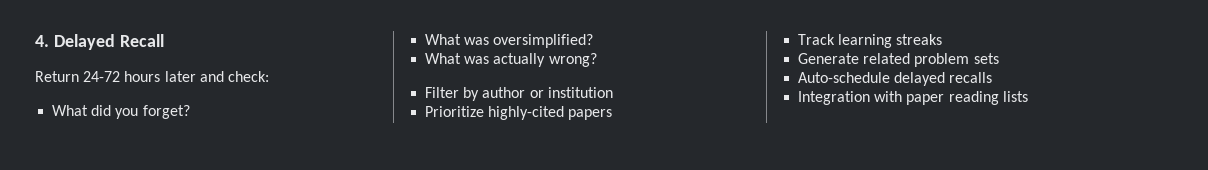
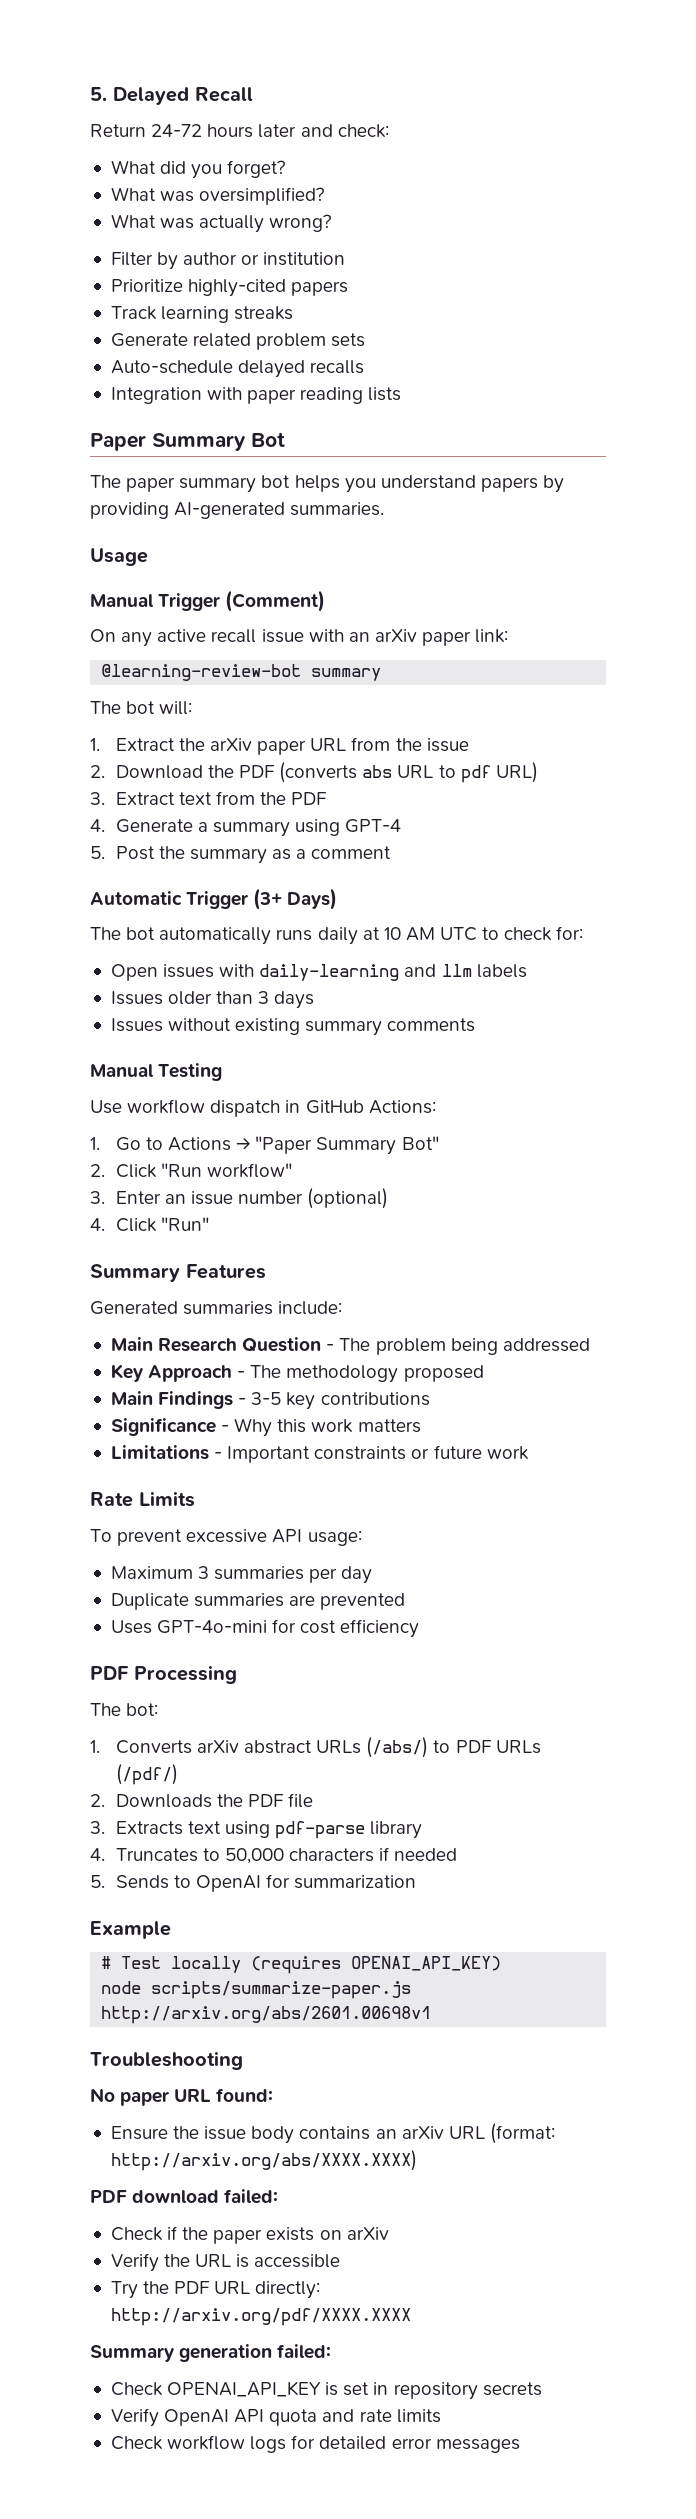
- 4. Delayed Recall
+ 5. Delayed Recall
+ Paper Summary Bot
+ The paper summary bot helps you understand papers by providing AI-generated summaries.
+ Usage
+ Manual Trigger (Comment)
+ On any active recall issue with an arXiv paper link:
+ @learning-review-bot summary
+ The bot will:
+ 1. Extract the arXiv paper URL from the issue
+ 2. Download the PDF (converts abs URL to pdf URL)
+ 3. Extract text from the PDF
+ 4. Generate a summary using GPT-4
+ 5. Post the summary as a comment
+ Automatic Trigger (3+ Days)
+ The bot automatically runs daily at 10 AM UTC to check for:
+ Open issues with daily-learning and llm labels
+ Issues older than 3 days
+ Issues without existing summary comments
+ Manual Testing
+ Use workflow dispatch in GitHub Actions:
+ 1. Go to Actions → "Paper Summary Bot"
+ 2. Click "Run workflow"
+ 3. Enter an issue number (optional)
+ 4. Click "Run"
+ Summary Features
+ Generated summaries include:
+ Main Research Question - The problem being addressed
+ Key Approach - The methodology proposed
+ Main Findings - 3-5 key contributions
+ Significance - Why this work matters
+ Limitations - Important constraints or future work
+ Rate Limits
+ To prevent excessive API usage:
+ Maximum 3 summaries per day
+ Duplicate summaries are prevented
+ Uses GPT-4o-mini for cost efficiency
+ PDF Processing
+ The bot:
+ 1. Converts arXiv abstract URLs (/abs/) to PDF URLs (/pdf/)
+ 2. Downloads the PDF file
+ 3. Extracts text using pdf-parse library
+ 4. Truncates to 50,000 characters if needed
+ 5. Sends to OpenAI for summarization
+ Example
+ # Test locally (requires OPENAI_API_KEY)
+ node scripts/summarize-paper.js http://arxiv.org/abs/2601.00698v1
+ Troubleshooting
+ No paper URL found:
+ Ensure the issue body contains an arXiv URL (format: http://arxiv.org/abs/XXXX.XXXX)
+ PDF download failed:
+ Check if the paper exists on arXiv
+ Verify the URL is accessible
+ Try the PDF URL directly: http://arxiv.org/pdf/XXXX.XXXX
+ Summary generation failed:
+ Check OPENAI_API_KEY is set in repository secrets
+ Verify OpenAI API quota and rate limits
+ Check workflow logs for detailed error messages

